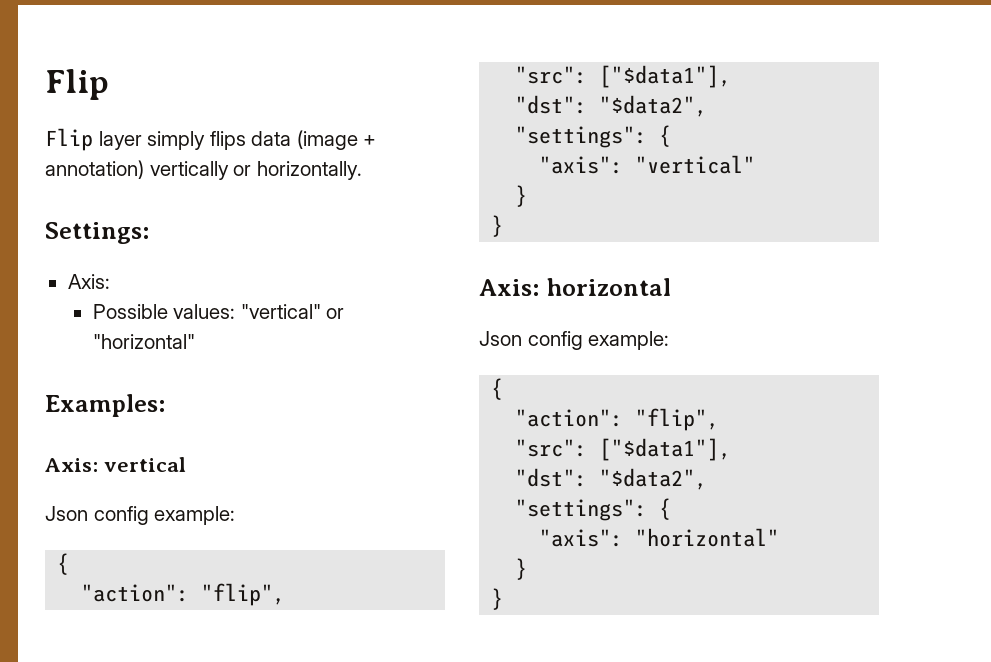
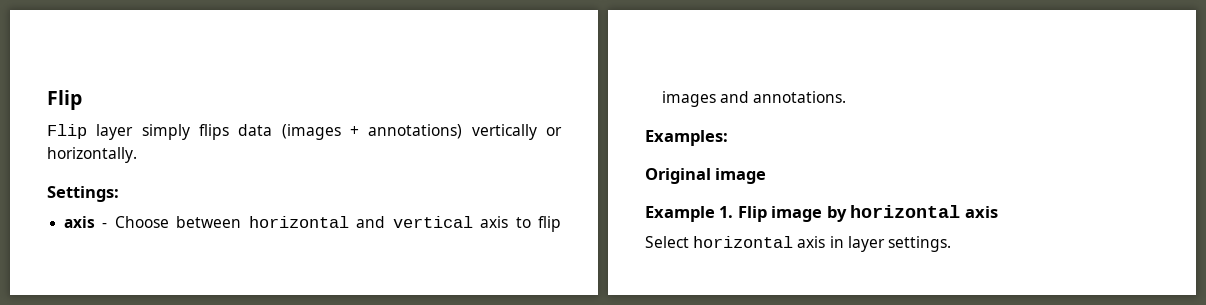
- Flip layer simply flips data (image + annotation) vertically or horizontally.
+ Flip layer simply flips data (images + annotations) vertically or horizontally.
  Settings:
- Axis:
- Possible values: "vertical" or "horizontal"
+ axis - Choose between horizontal and vertical axis to flip images and annotations.
  Examples:
- Axis: vertical
- Json config example:
- {
- "action": "flip",
- "src": ["$data1"],
- "dst": "$data2",
- "settings": {
- "axis": "vertical"
- }
- }
- Axis: horizontal
- Json config example:
- {
- "action": "flip",
- "src": ["$data1"],
- "dst": "$data2",
- "settings": {
- "axis": "horizontal"
- }
- }
+ Original image
+ Example 1. Flip image by horizontal axis
+ Select horizontal axis in layer settings.

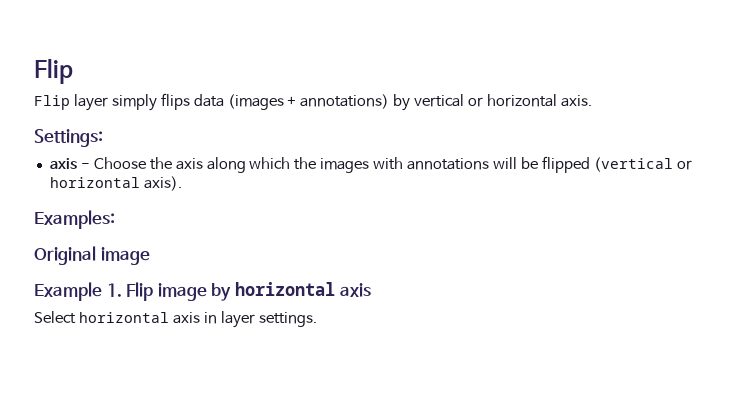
- Flip layer simply flips data (images + annotations) vertically or horizontally.
+ Flip layer simply flips data (images + annotations) by vertical or horizontal axis.
- axis - Choose between horizontal and vertical axis to flip images and annotations.
+ axis - Choose the axis along which the images with annotations will be flipped (vertical or horizontal axis).

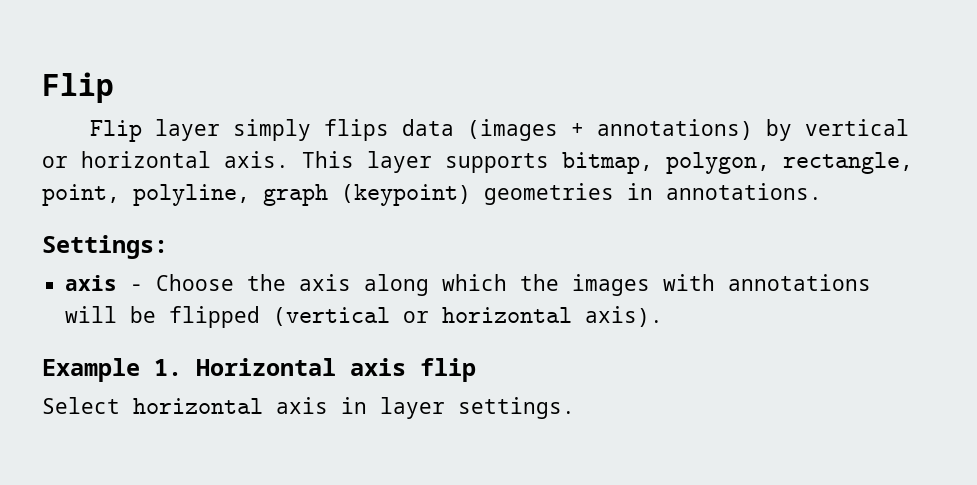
+ This layer supports bitmap, polygon, rectangle, point, polyline, graph (keypoint) geometries in annotations.
- Examples:
- Original image
- Example 1. Flip image by horizontal axis
+ Example 1. Horizontal axis flip

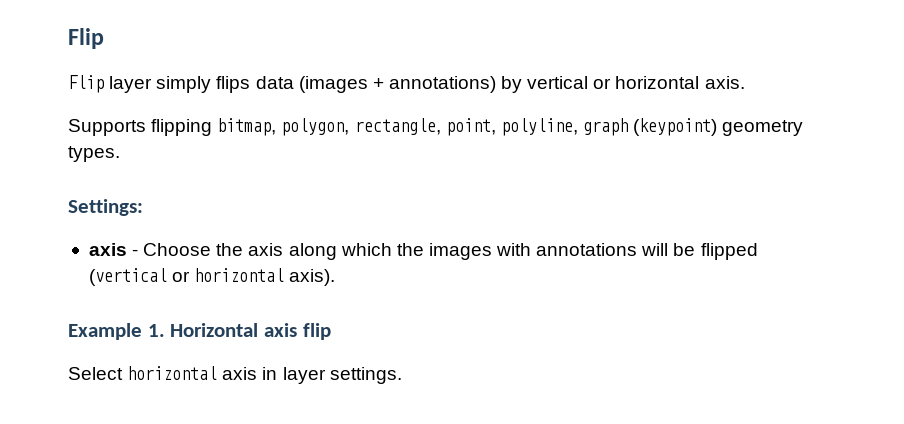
- Flip layer simply flips data (images + annotations) by vertical or horizontal axis. This layer supports bitmap, polygon, rectangle, point, polyline, graph (keypoint) geometries in annotations.
+ Flip layer simply flips data (images + annotations) by vertical or horizontal axis.
+ Supports flipping bitmap, polygon, rectangle, point, polyline, graph (keypoint) geometry types.

